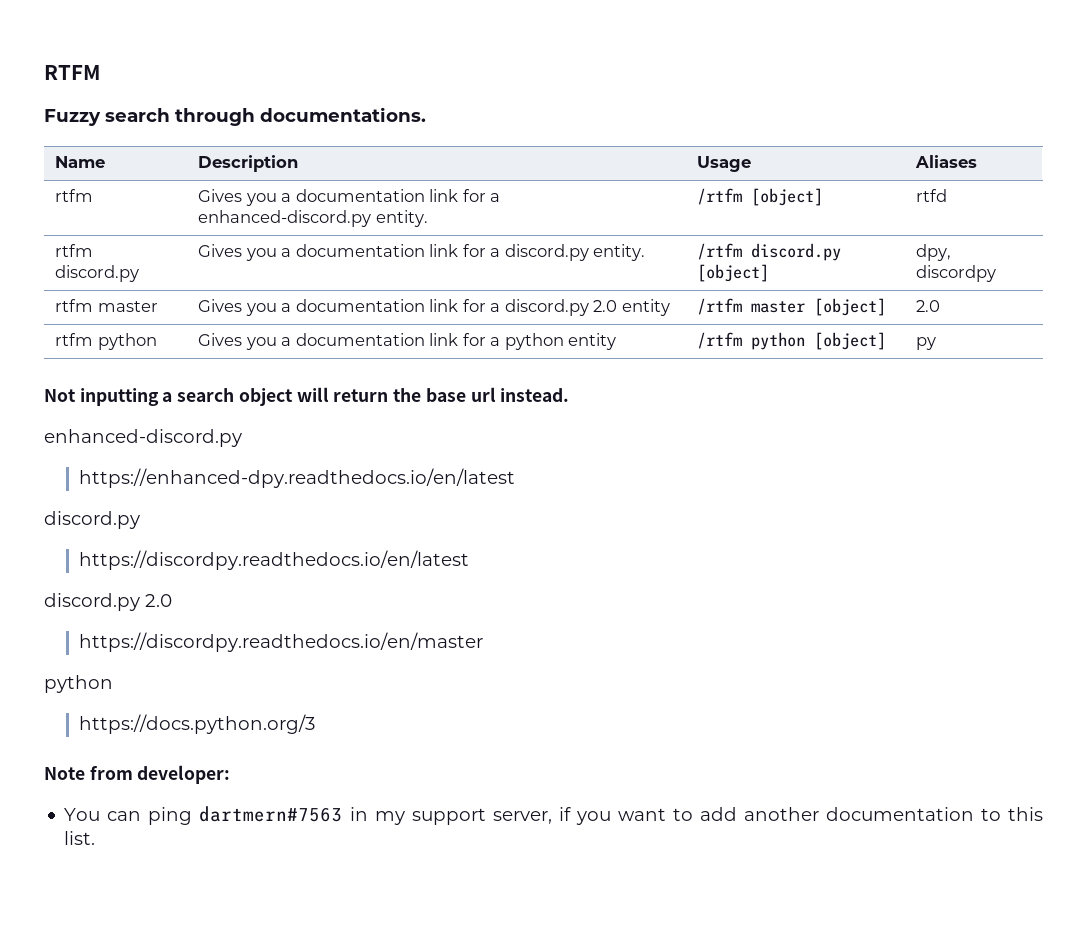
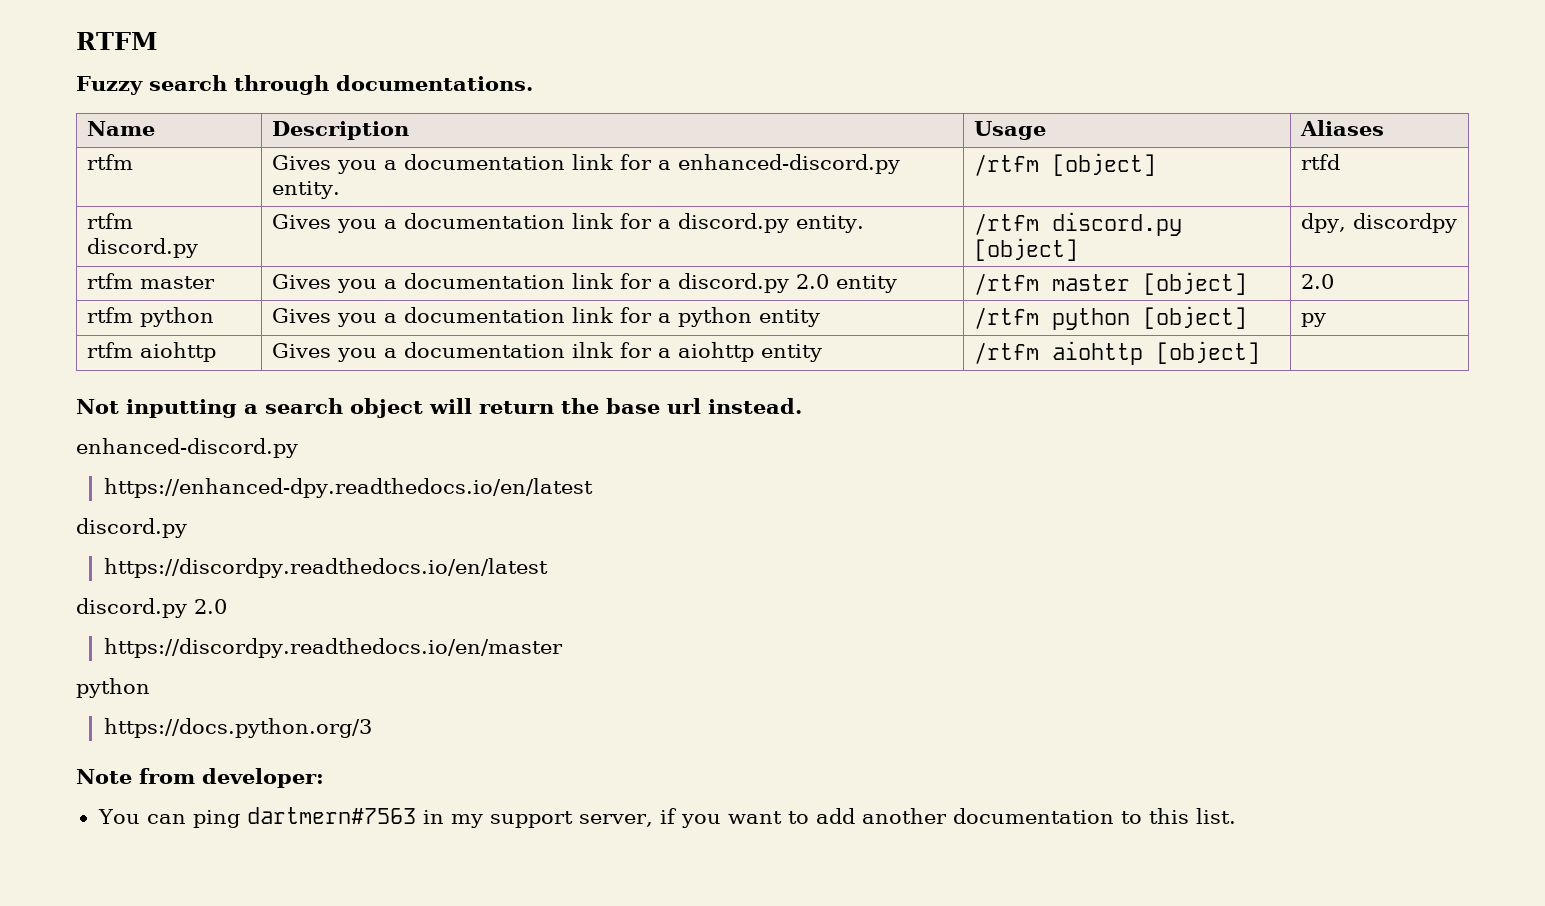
+ rtfm aiohttp | Gives you a documentation ilnk for a aiohttp entity | /rtfm aiohttp [object] |

